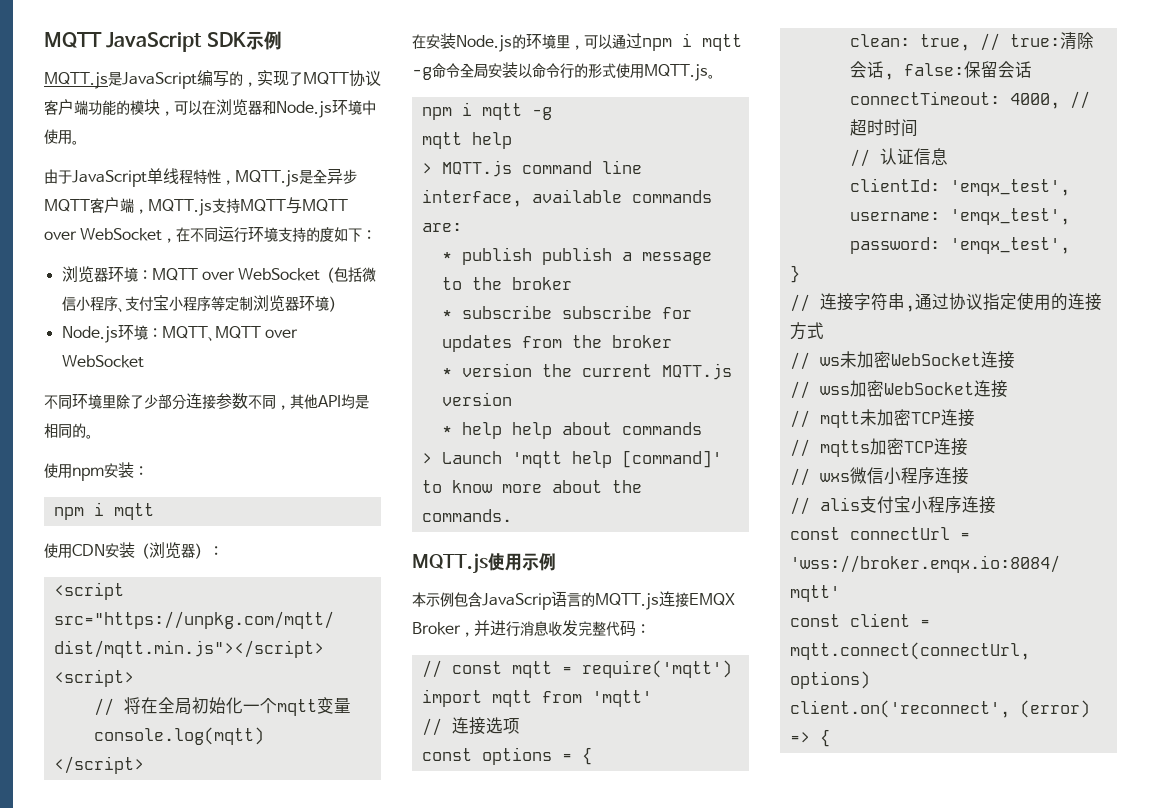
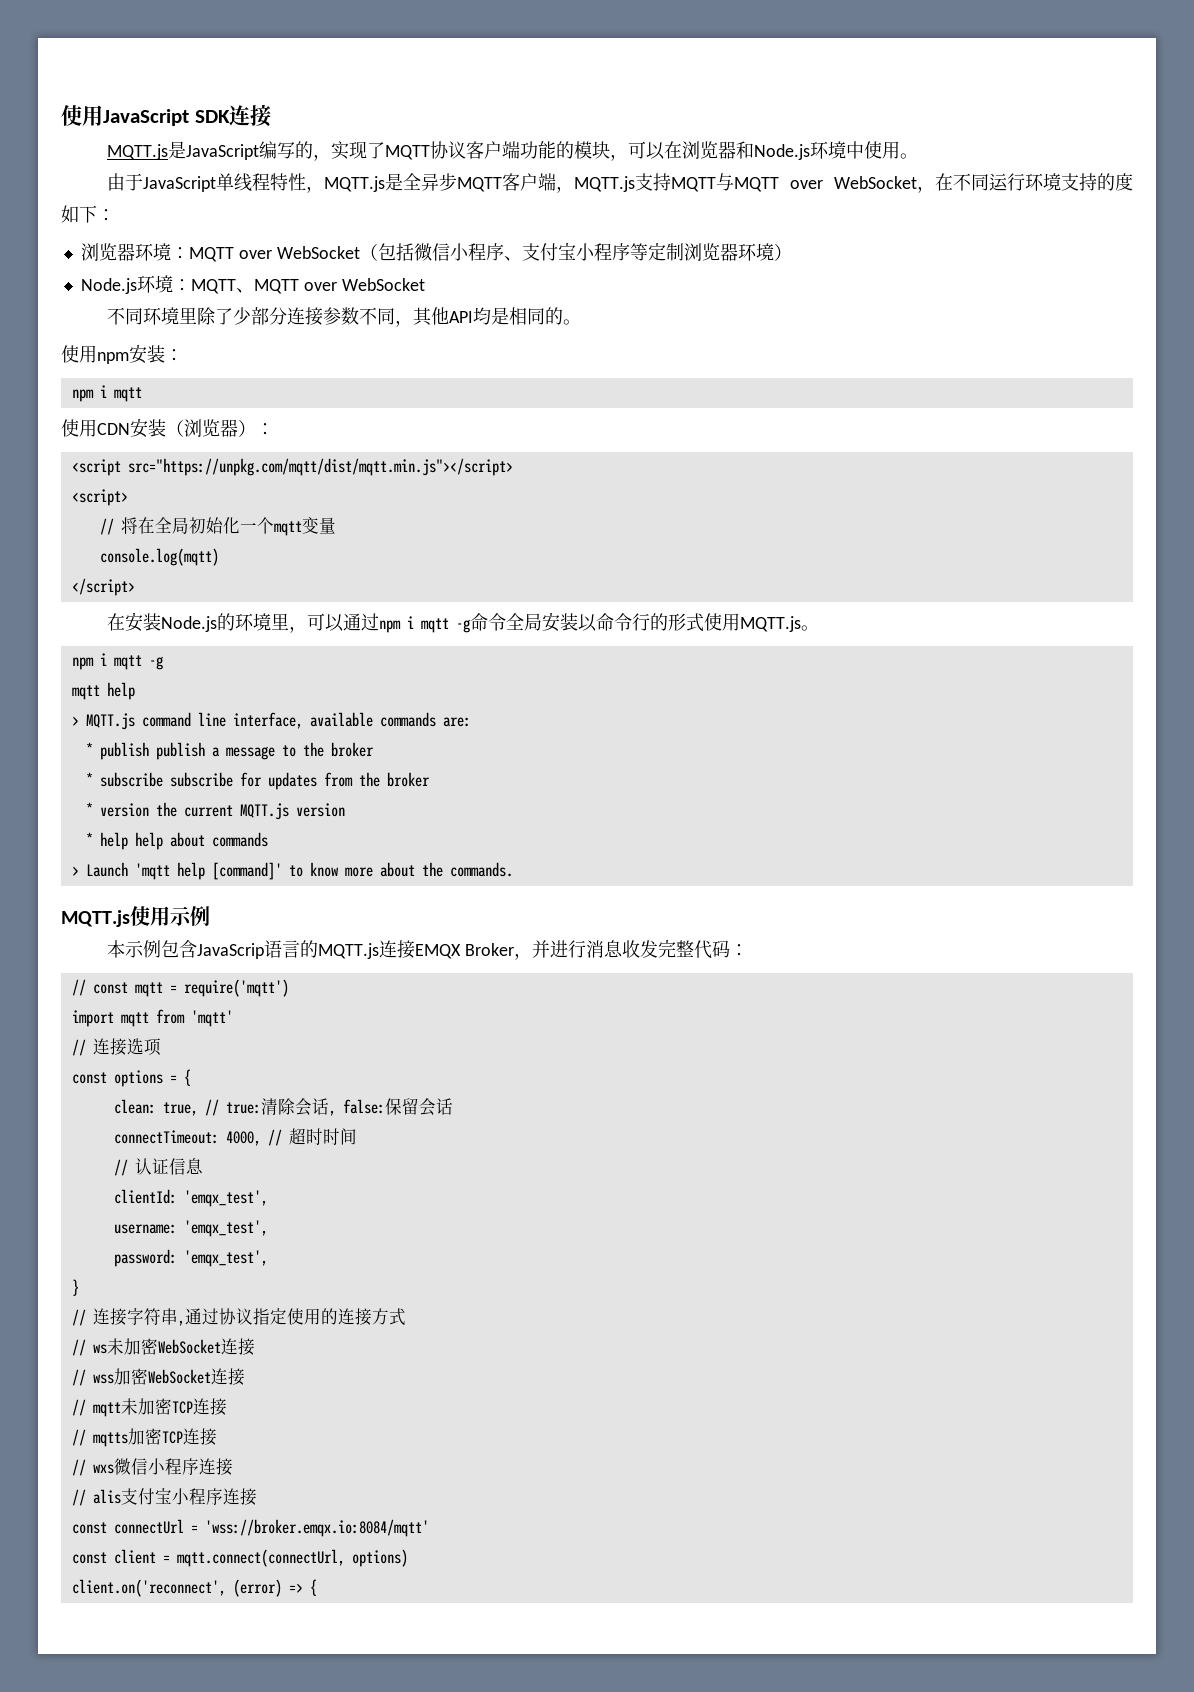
- MQTT JavaScript SDK示例
+ 使用JavaScript SDK连接

